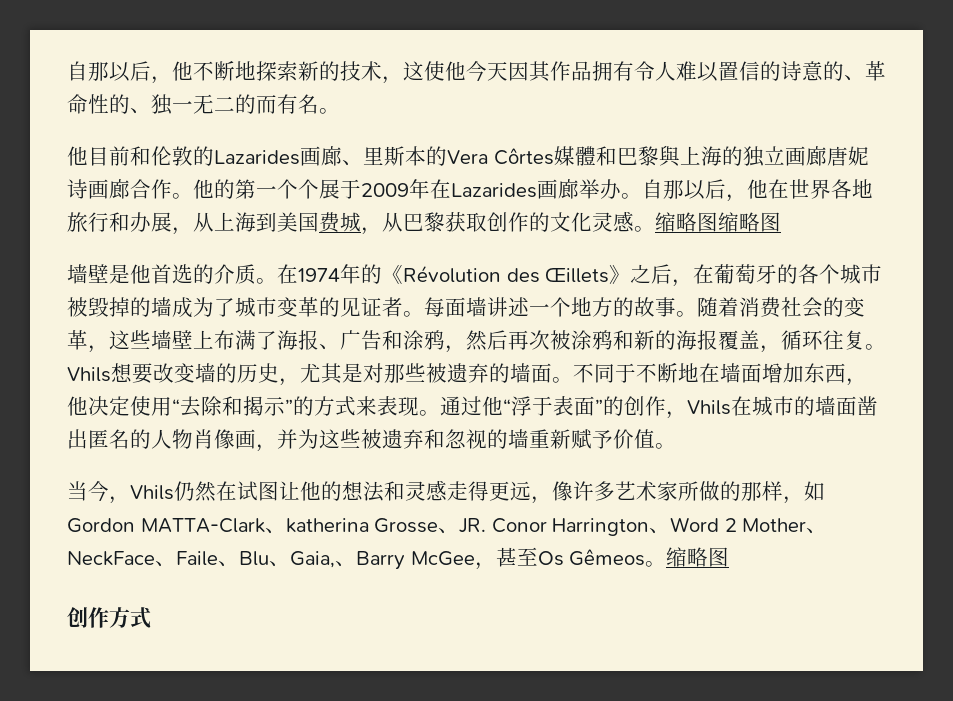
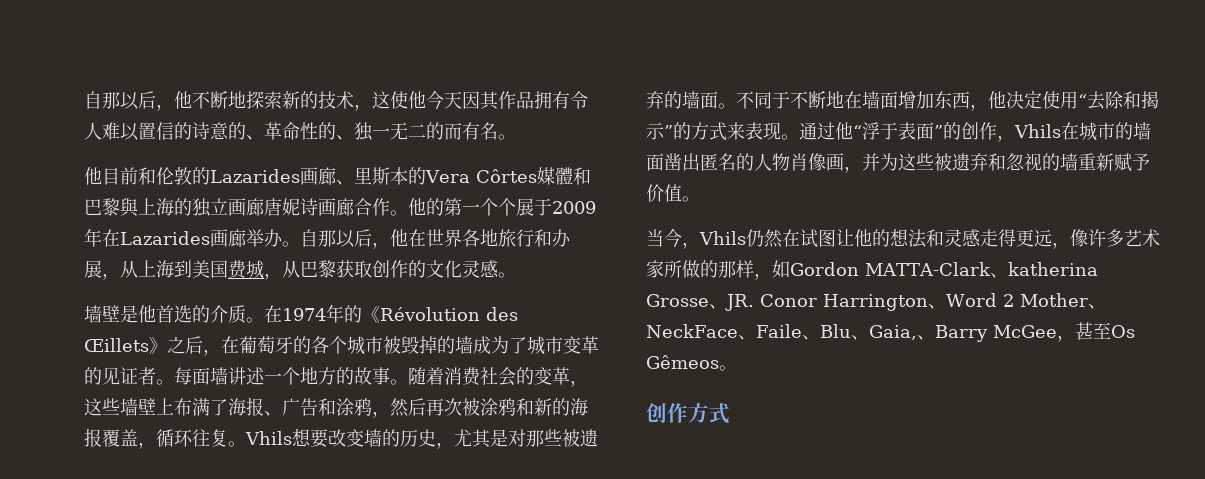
- 缩略图缩略图
- 当今，Vhils仍然在试图让他的想法和灵感走得更远，像许多艺术家所做的那样，如Gordon MATTA-Clark、katherina Grosse、JR. Conor Harrington、Word 2 Mother、NeckFace、Faile、Blu、Gaia,、Barry McGee，甚至Os Gêmeos。缩略图
+ 当今，Vhils仍然在试图让他的想法和灵感走得更远，像许多艺术家所做的那样，如Gordon MATTA-Clark、katherina Grosse、JR. Conor Harrington、Word 2 Mother、NeckFace、Faile、Blu、Gaia,、Barry McGee，甚至Os Gêmeos。

